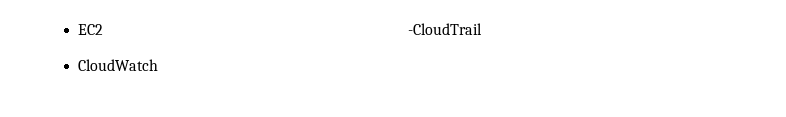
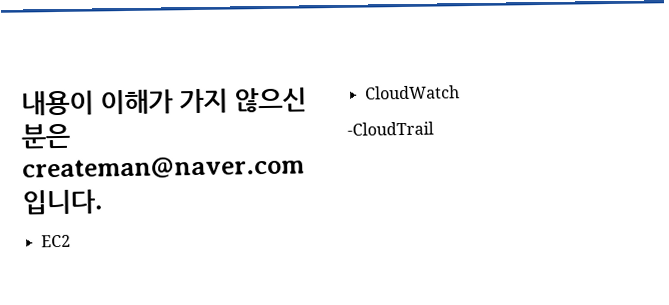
+ 내용이 이해가 가지 않으신 분은 createman@naver.com 입니다.

